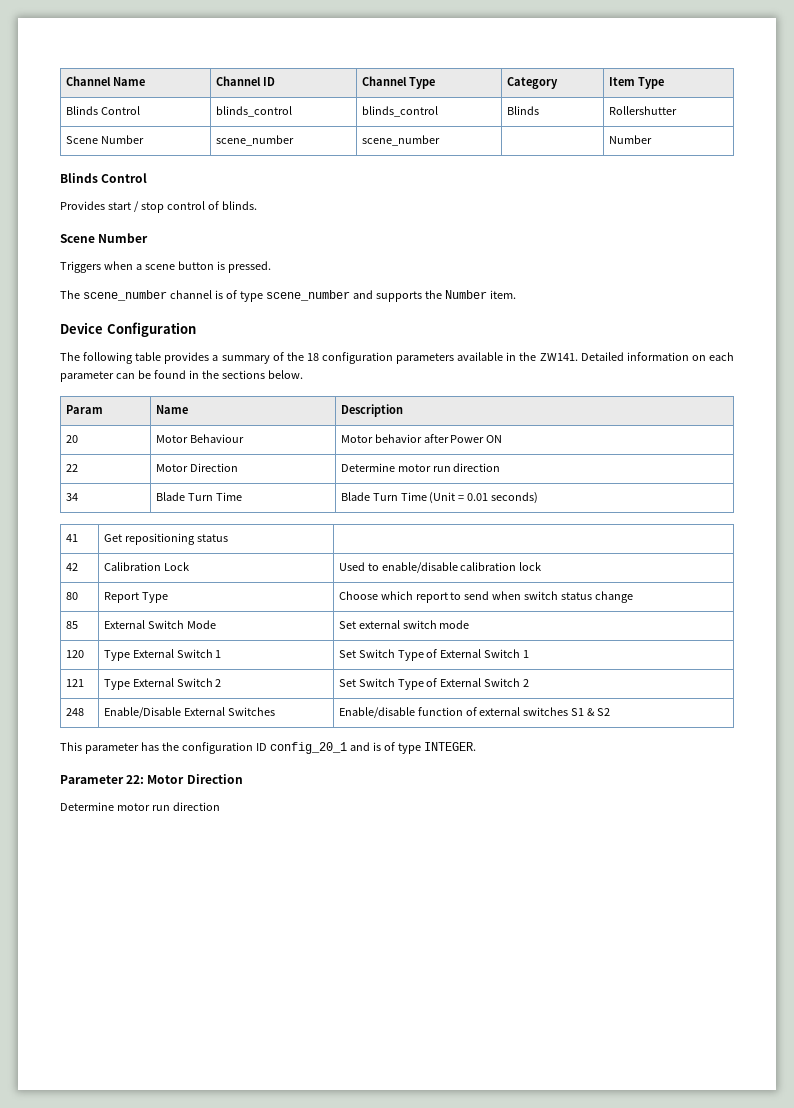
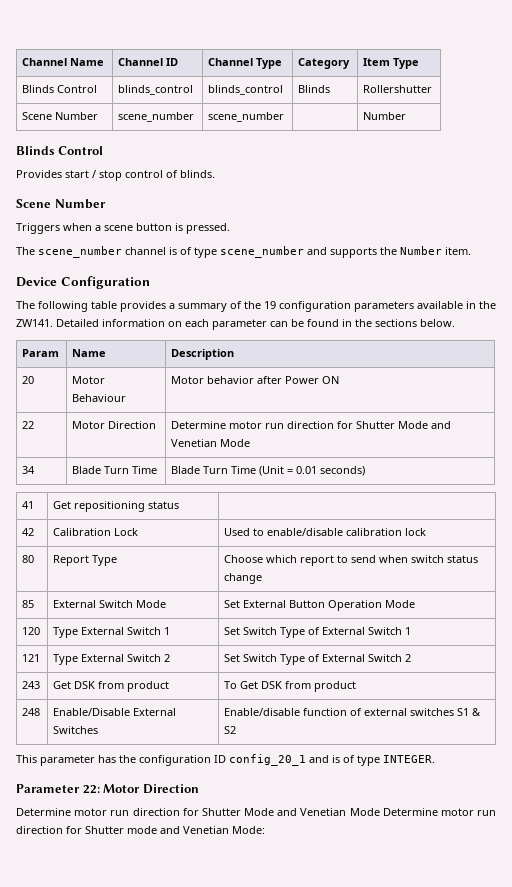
- The following table provides a summary of the 18 configuration parameters available in the ZW141.
+ The following table provides a summary of the 19 configuration parameters available in the ZW141.
- 22 | Motor Direction | Determine motor run direction
+ 22 | Motor Direction | Determine motor run direction for Shutter Mode and Venetian Mode
- 85 | External Switch Mode | Set external switch mode
+ 85 | External Switch Mode | Set External Button Operation Mode
+ 243 | Get DSK from product | To Get DSK from product
  Parameter 22: Motor Direction
- Determine motor run direction
+ Determine motor run direction for Shutter Mode and Venetian Mode Determine motor run direction for Shutter mode and Venetian Mode:

